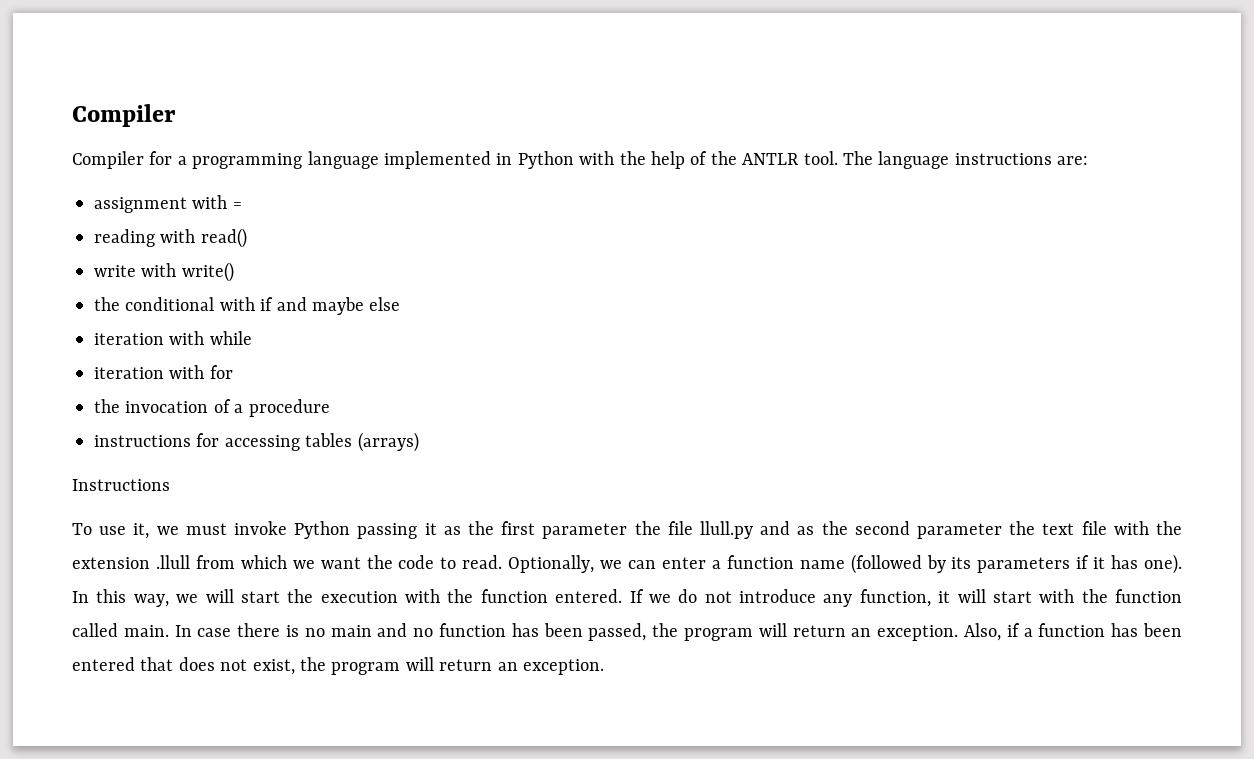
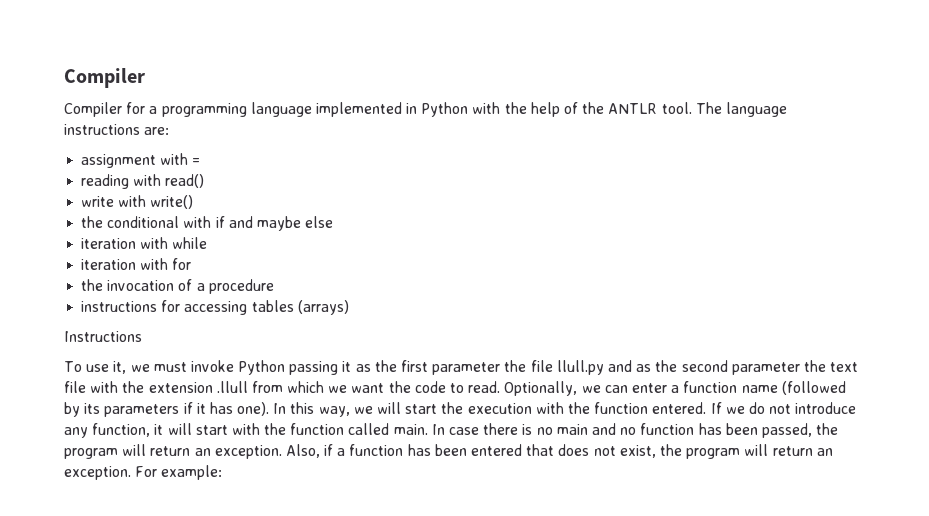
+ For example:

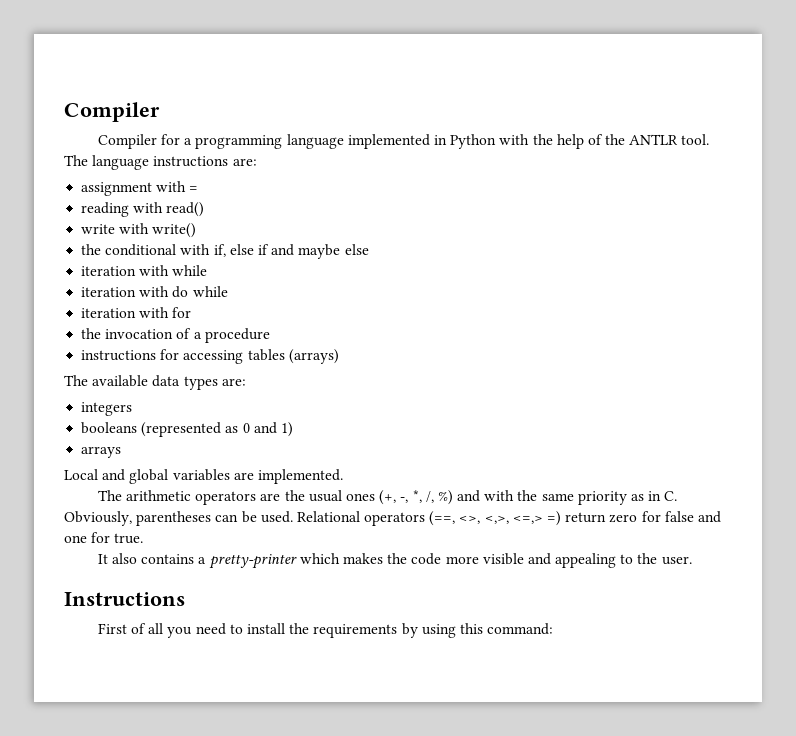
- the conditional with if and maybe else
+ the conditional with if, else if and maybe else
+ iteration with do while
+ The available data types are:
+ integers
+ booleans (represented as 0 and 1)
+ arrays
+ Local and global variables are implemented.
+ The arithmetic operators are the usual ones (+, -, *, /, %) and with the same priority as in C. Obviously, parentheses can be used. Relational operators (==, <>, <,>, <=,> =) return zero for false and one for true.
+ It also contains a pretty-printer which makes the code more visible and appealing to the user.
  Instructions
- To use it, we must invoke Python passing it as the first parameter the file llull.py and as the second parameter the text file with the extension .llull from which we want the code to read. Optionally, we can enter a function name (followed by its parameters if it has one). In this way, we will start the execution with the function entered. If we do not introduce any function, it will start with the function called main. In case there is no main and no function has been passed, the program will return an exception. Also, if a function has been entered that does not exist, the program will return an exception. For example:
+ First of all you need to install the requirements by using this command:

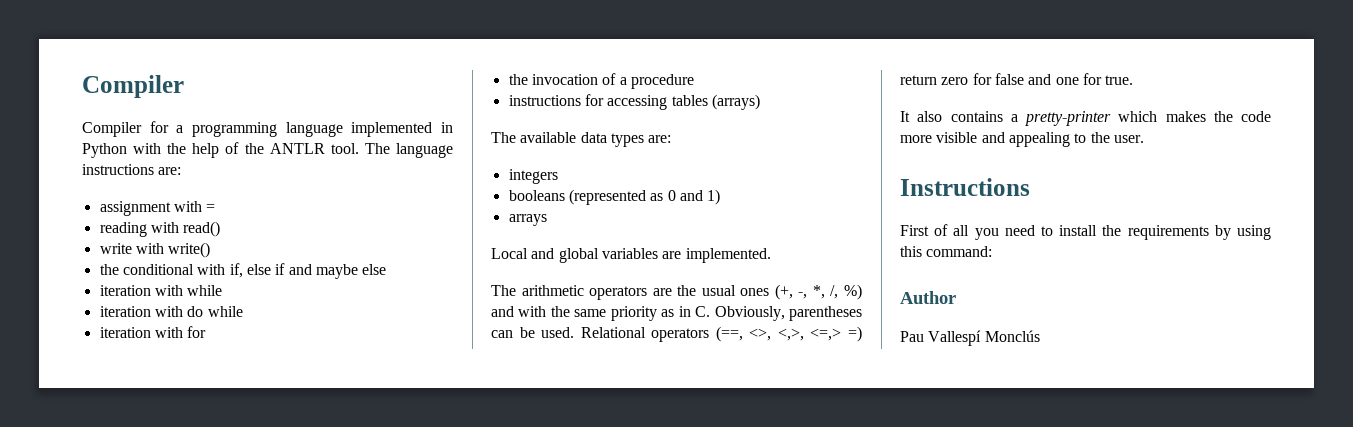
+ Author
+ Pau Vallespí Monclús

